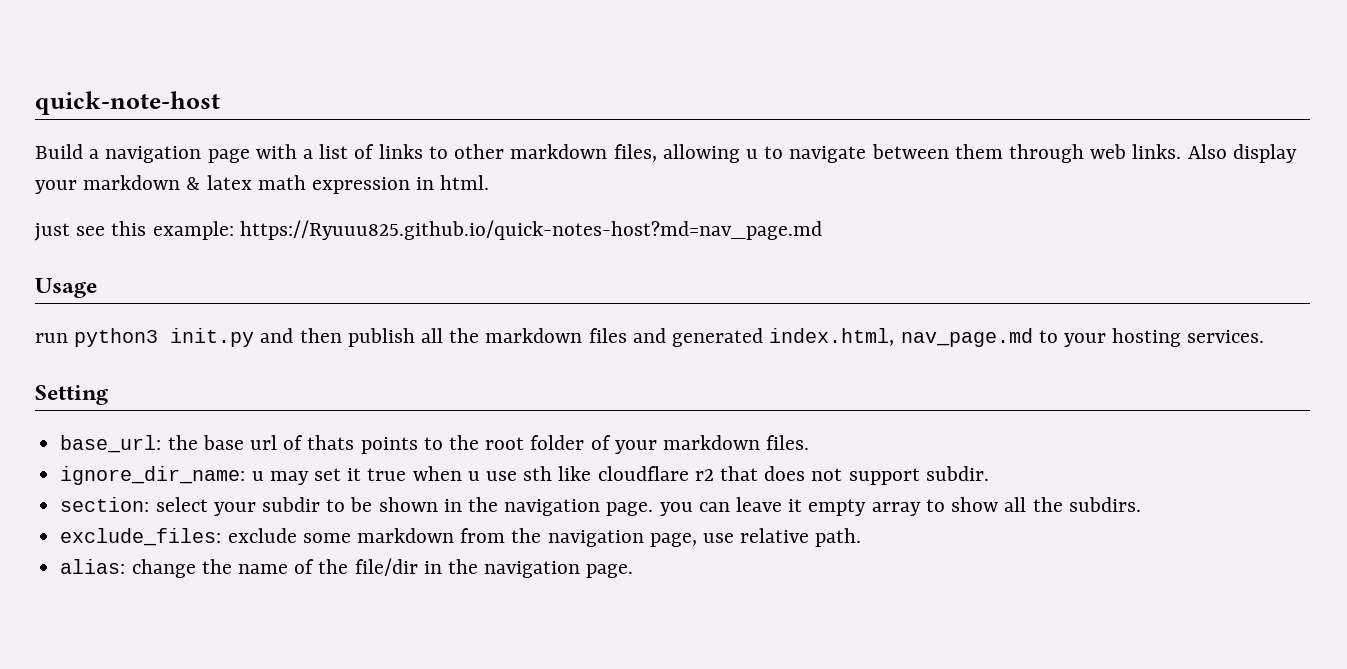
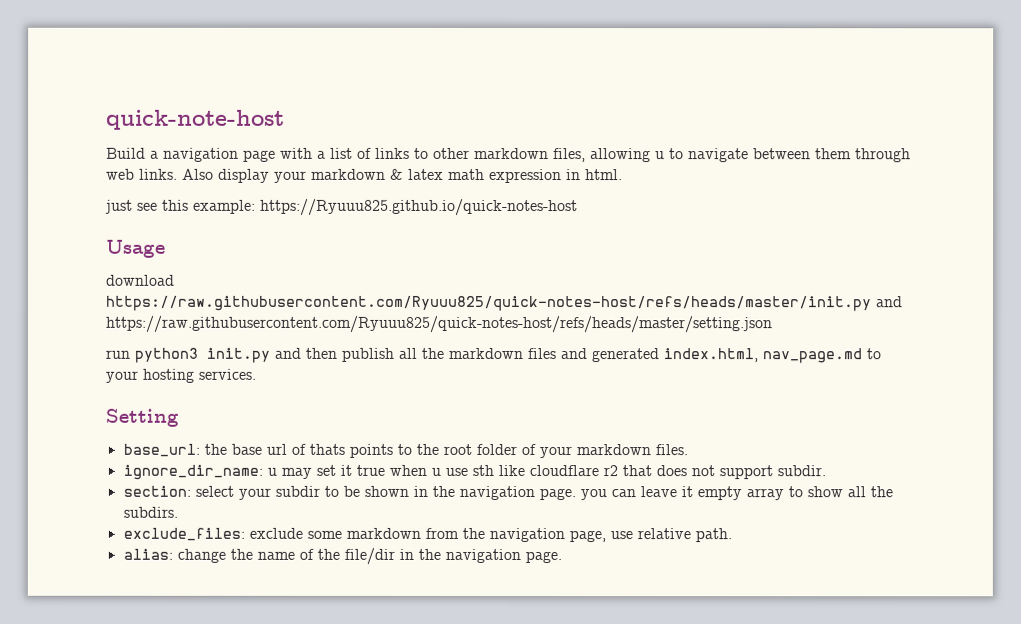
- just see this example: https://Ryuuu825.github.io/quick-notes-host?md=nav_page.md
+ just see this example: https://Ryuuu825.github.io/quick-notes-host
+ download https://raw.githubusercontent.com/Ryuuu825/quick-notes-host/refs/heads/master/init.py and https://raw.githubusercontent.com/Ryuuu825/quick-notes-host/refs/heads/master/setting.json

